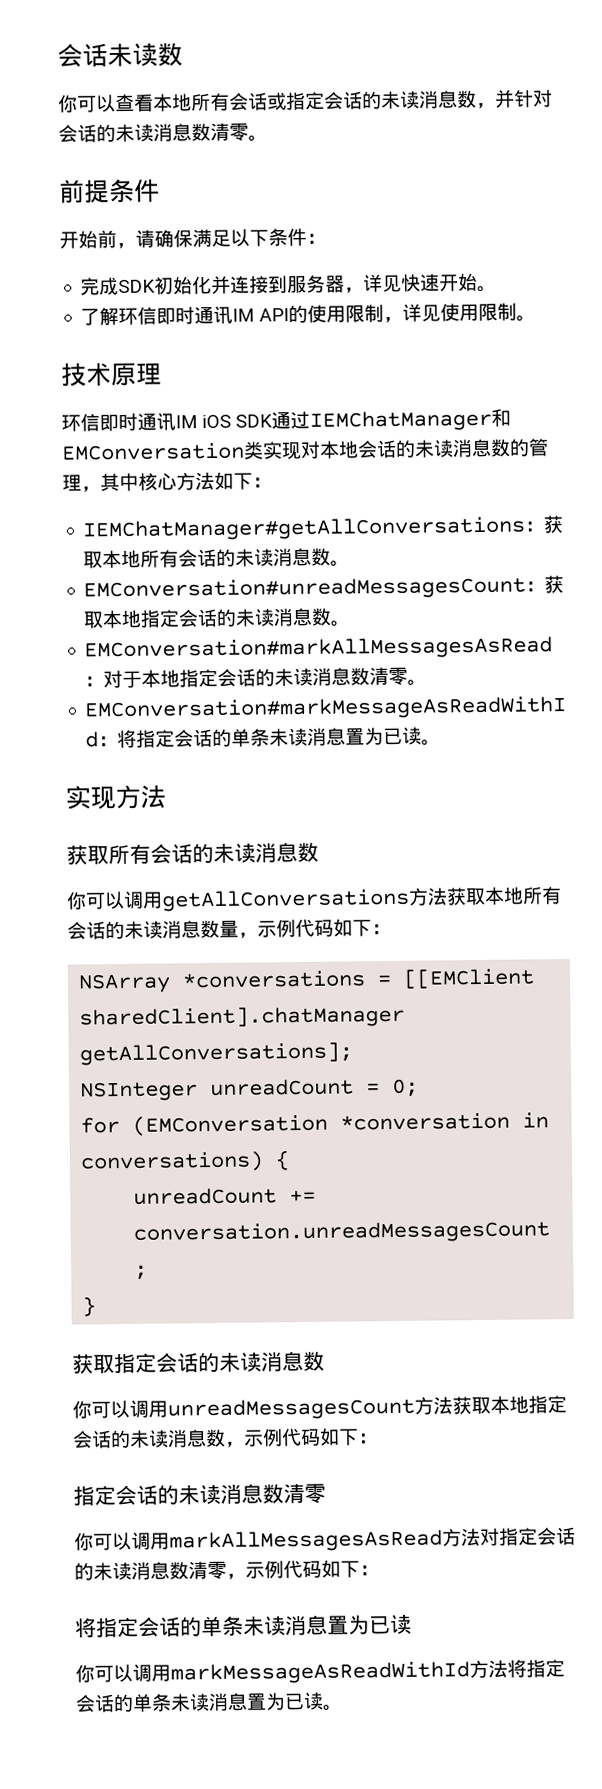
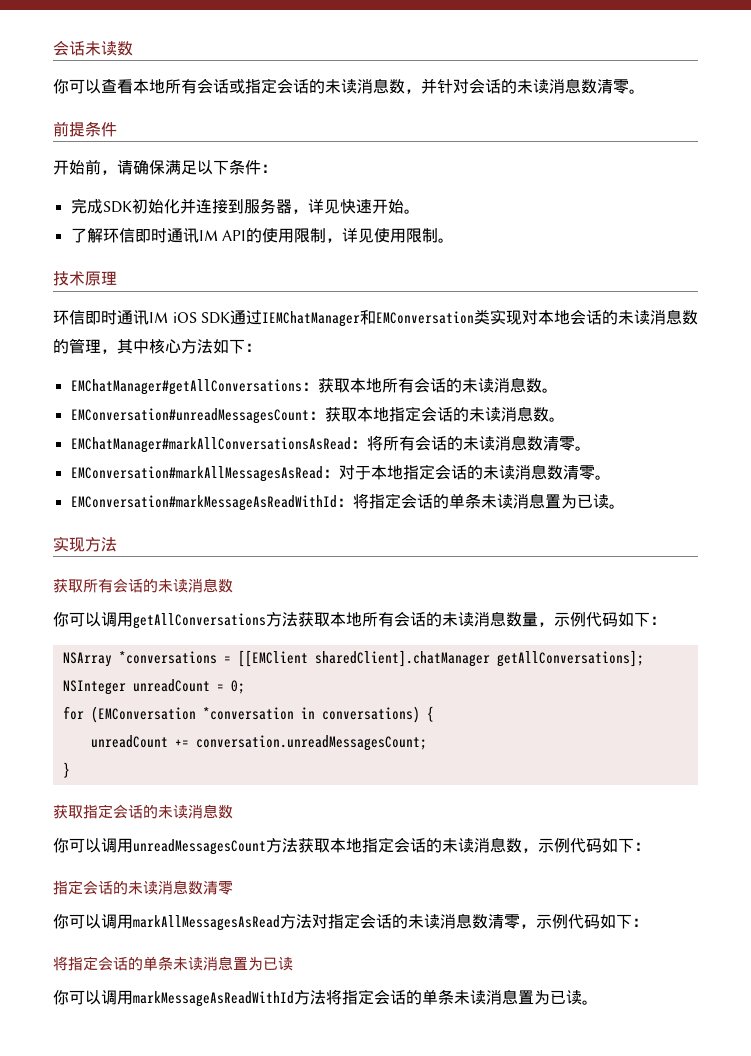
- IEMChatManager#getAllConversations：获取本地所有会话的未读消息数。
+ EMChatManager#getAllConversations：获取本地所有会话的未读消息数。
+ EMChatManager#markAllConversationsAsRead：将所有会话的未读消息数清零。

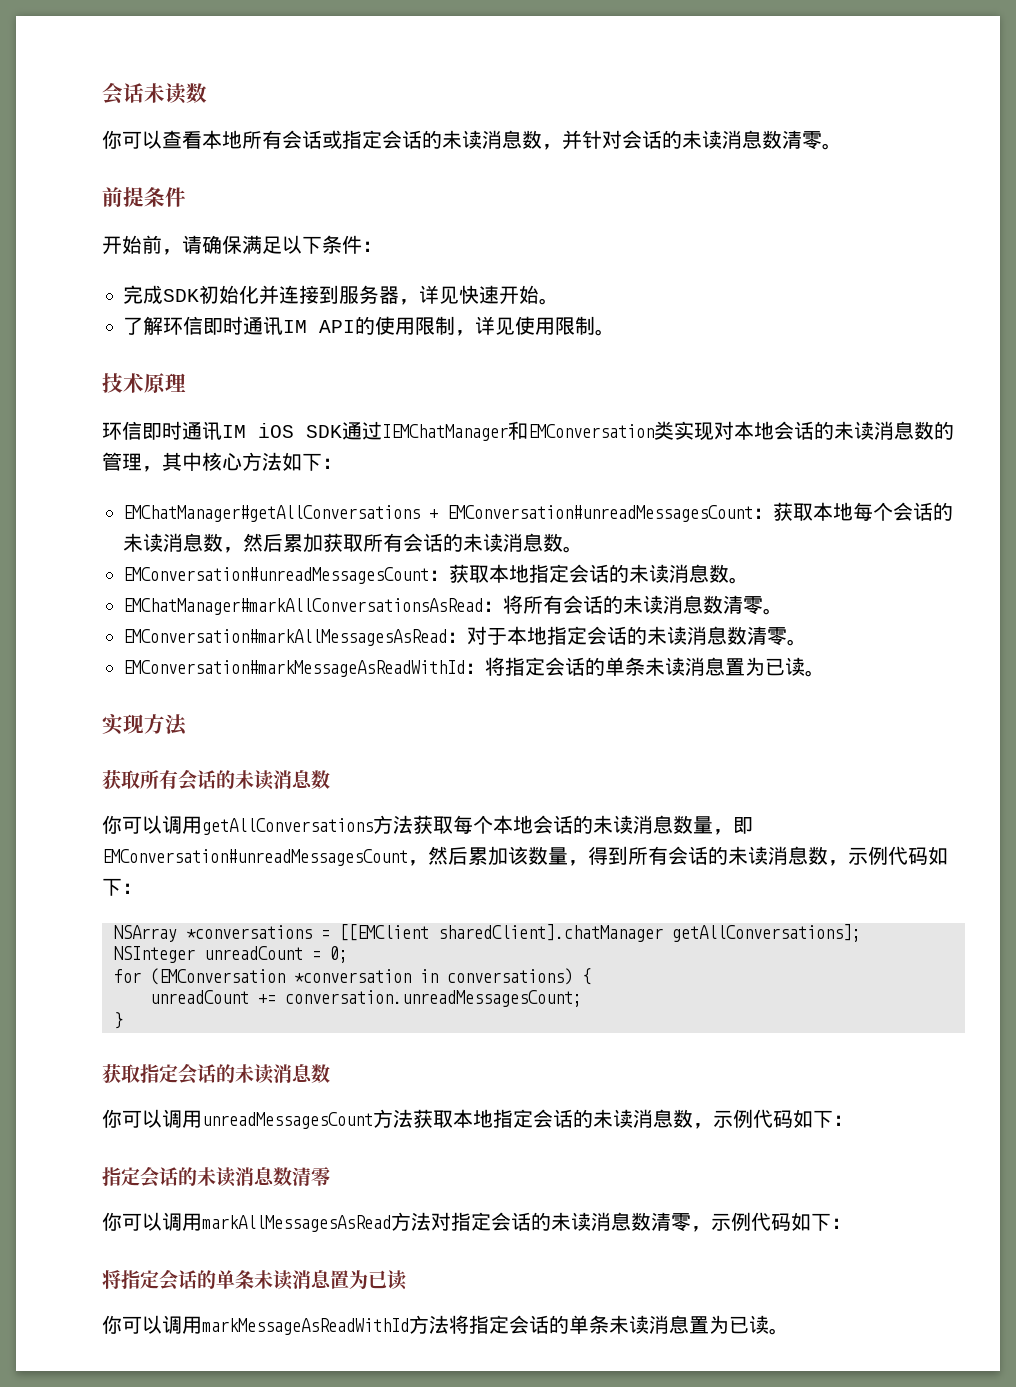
- EMChatManager#getAllConversations：获取本地所有会话的未读消息数。
+ EMChatManager#getAllConversations + EMConversation#unreadMessagesCount：获取本地每个会话的未读消息数，然后累加获取所有会话的未读消息数。
- 你可以调用getAllConversations方法获取本地所有会话的未读消息数量，示例代码如下：
+ 你可以调用getAllConversations方法获取每个本地会话的未读消息数量，即EMConversation#unreadMessagesCount，然后累加该数量，得到所有会话的未读消息数，示例代码如下：

